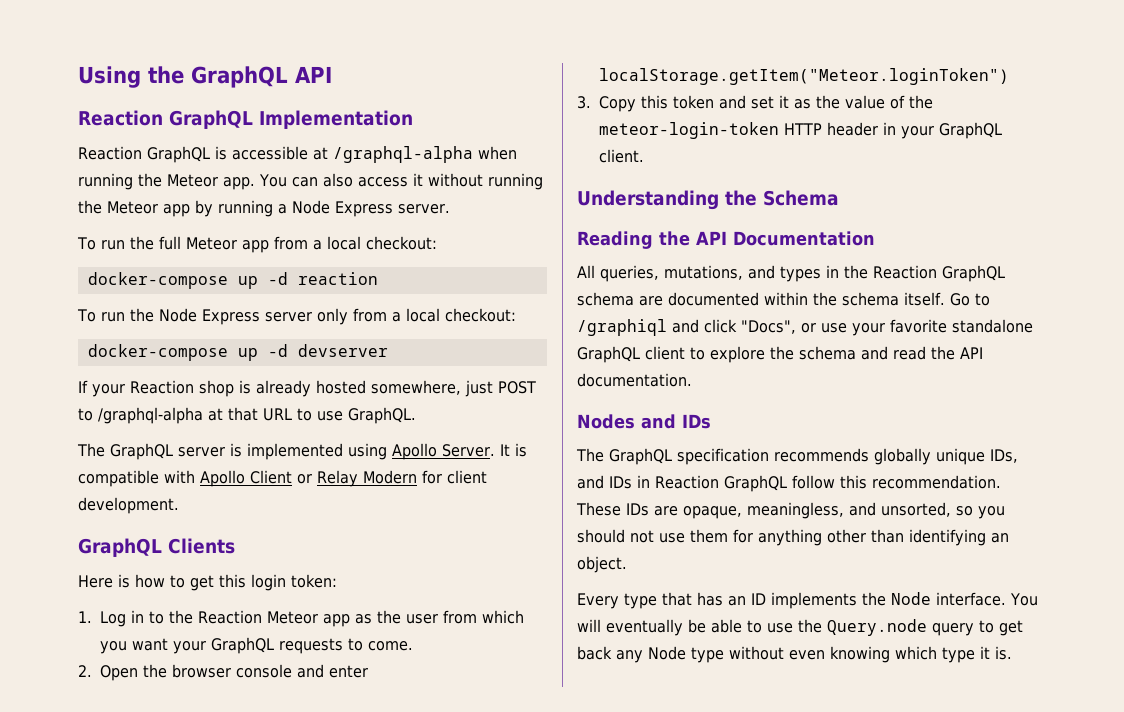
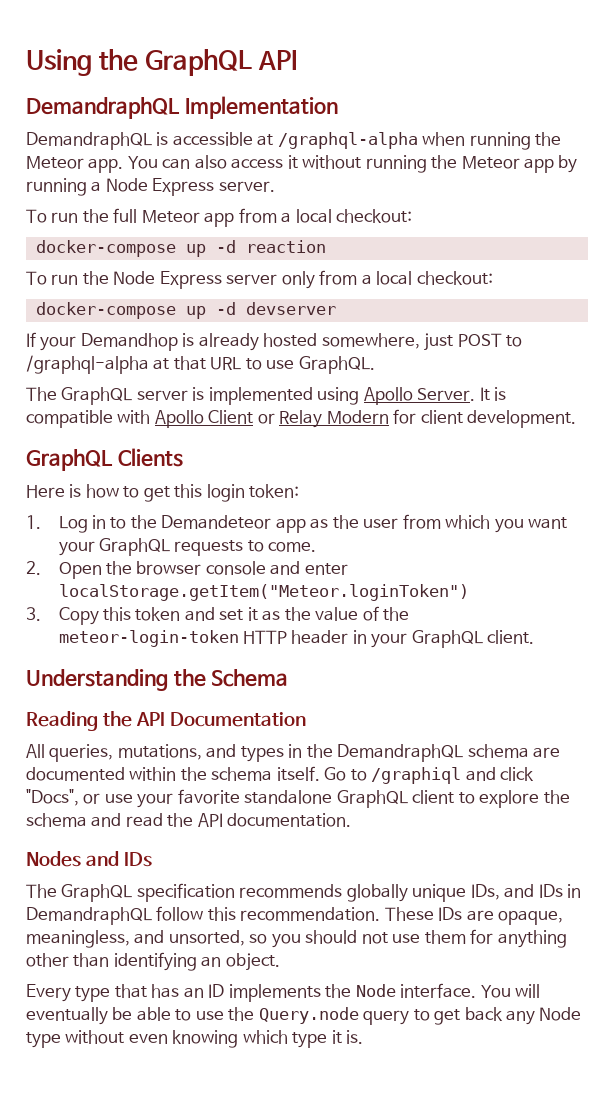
- Reaction GraphQL Implementation
+ DemandraphQL Implementation
- Reaction GraphQL is accessible at /graphql-alpha when running the Meteor app.
+ DemandraphQL is accessible at /graphql-alpha when running the Meteor app.
- If your Reaction shop is already hosted somewhere, just POST to /graphql-alpha at that URL to use GraphQL.
+ If your Demandhop is already hosted somewhere, just POST to /graphql-alpha at that URL to use GraphQL.
- 1. Log in to the Reaction Meteor app as the user from which you want your GraphQL requests to come.
+ 1. Log in to the Demandeteor app as the user from which you want your GraphQL requests to come.
- All queries, mutations, and types in the Reaction GraphQL schema are documented within the schema itself.
+ All queries, mutations, and types in the DemandraphQL schema are documented within the schema itself.
- The GraphQL specification recommends globally unique IDs, and IDs in Reaction GraphQL follow this recommendation.
+ The GraphQL specification recommends globally unique IDs, and IDs in DemandraphQL follow this recommendation.

